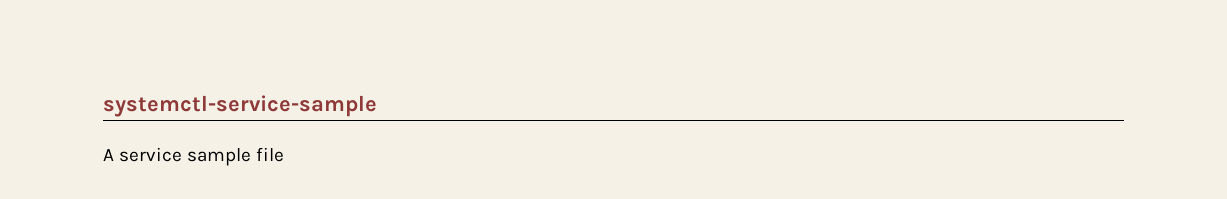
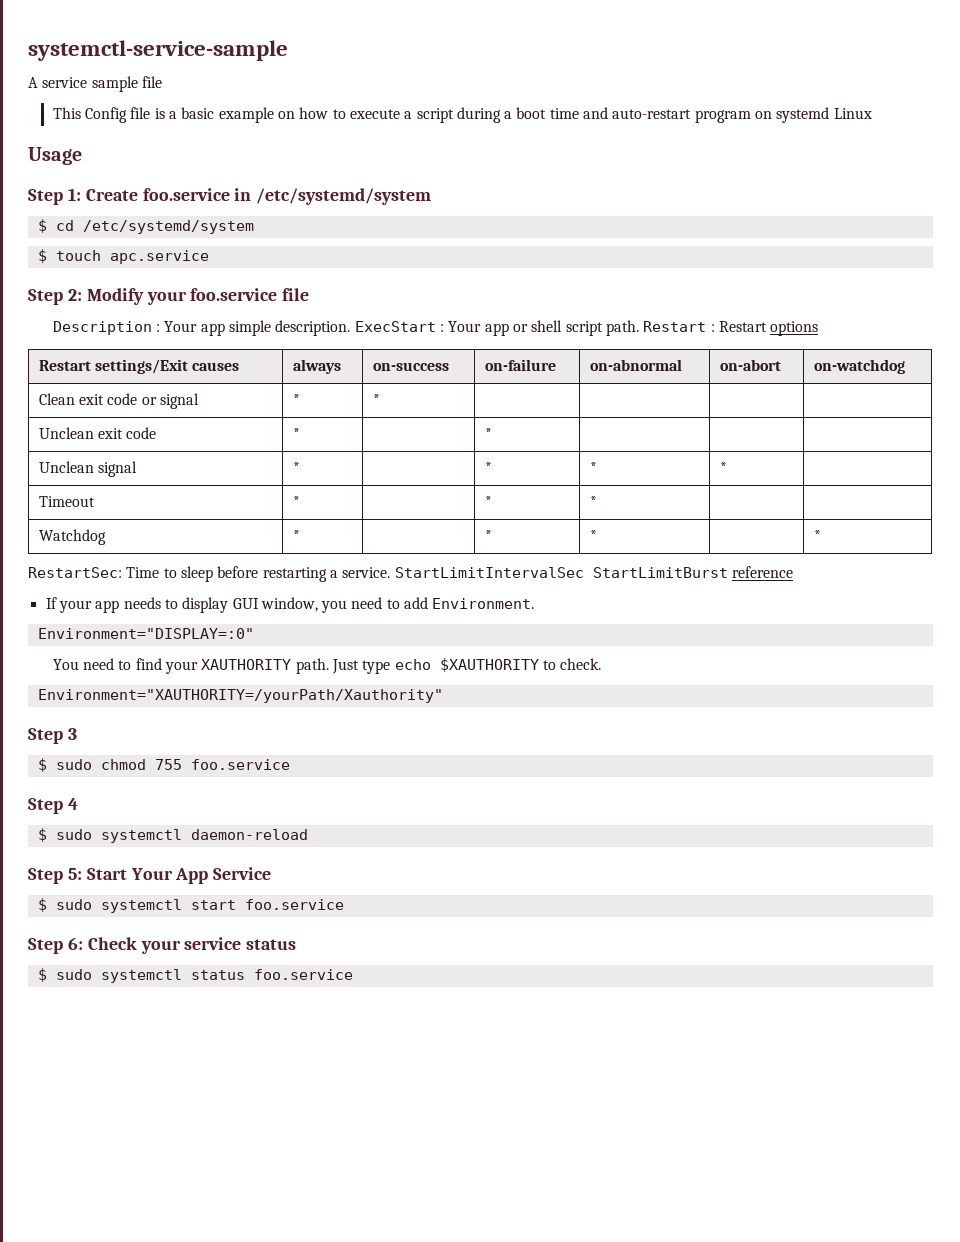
+ This Config file is a basic example on how to execute a script during a boot time and auto-restart program on systemd Linux
+ Usage
+ Step 1: Create foo.service in /etc/systemd/system
+ $ cd /etc/systemd/system
+ $ touch apc.service
+ Step 2: Modify your foo.service file
+ Description : Your app simple description. ExecStart : Your app or shell script path. Restart : Restart options
+ Restart settings/Exit causes | always | on-success | on-failure | on-abnormal | on-abort | on-watchdog
+ Clean exit code or signal | * | * | | | |
+ Unclean exit code | * | | * | | |
+ Unclean signal | * | | * | * | * |
+ Timeout | * | | * | * | |
+ Watchdog | * | | * | * | | *
+ RestartSec: Time to sleep before restarting a service. StartLimitIntervalSec StartLimitBurst reference
+ If your app needs to display GUI window, you need to add Environment.
+ Environment="DISPLAY=:0"
+ You need to find your XAUTHORITY path. Just type echo $XAUTHORITY to check.
+ Environment="XAUTHORITY=/yourPath/Xauthority"
+ Step 3
+ $ sudo chmod 755 foo.service
+ Step 4
+ $ sudo systemctl daemon-reload
+ Step 5: Start Your App Service
+ $ sudo systemctl start foo.service
+ Step 6: Check your service status
+ $ sudo systemctl status foo.service

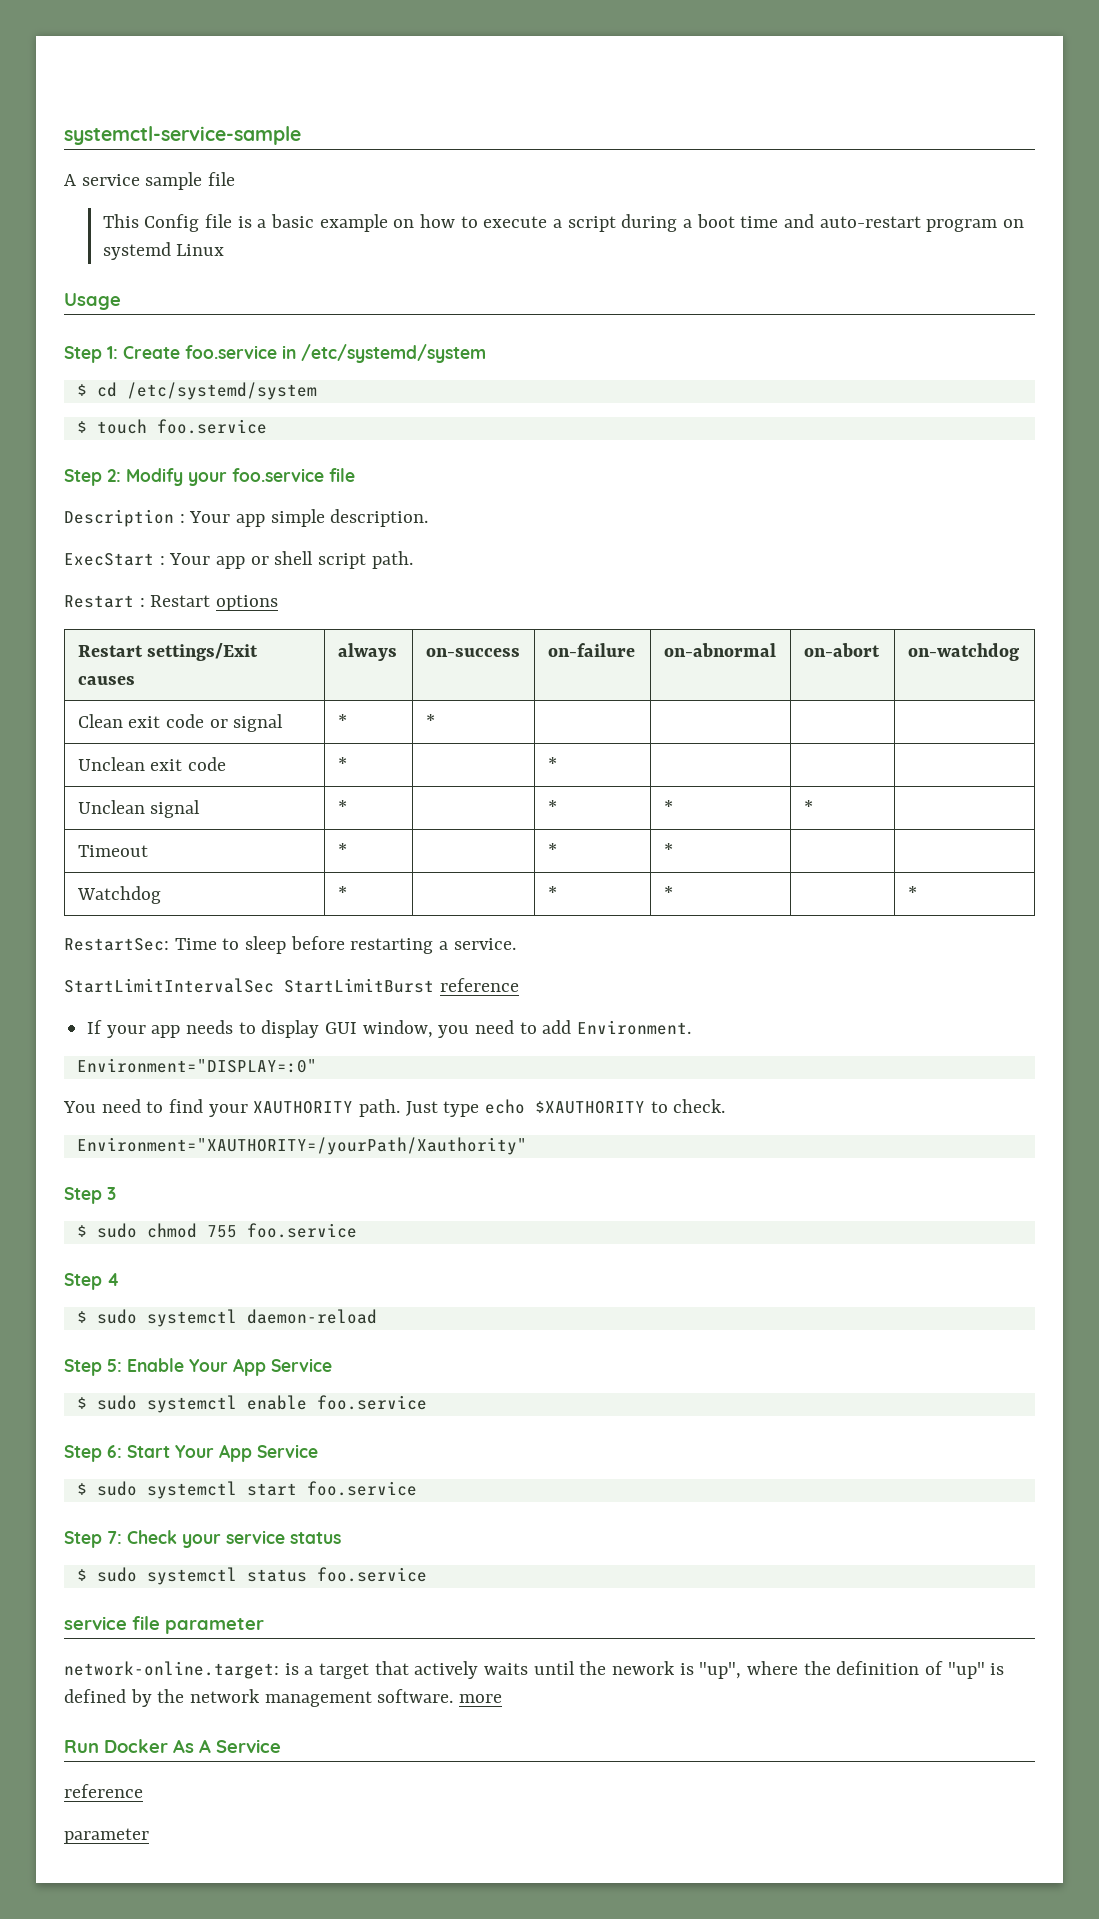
- $ touch apc.service
+ $ touch foo.service
- Description : Your app simple description. ExecStart : Your app or shell script path. Restart : Restart options
+ Description : Your app simple description.
+ ExecStart : Your app or shell script path.
+ Restart : Restart options
- RestartSec: Time to sleep before restarting a service. StartLimitIntervalSec StartLimitBurst reference
+ RestartSec: Time to sleep before restarting a service.
+ StartLimitIntervalSec StartLimitBurst reference
- Step 5: Start Your App Service
+ Step 5: Enable Your App Service
+ $ sudo systemctl enable foo.service
+ Step 6: Start Your App Service
- Step 6: Check your service status
+ Step 7: Check your service status
+ service file parameter
+ network-online.target: is a target that actively waits until the nework is "up", where the definition of "up" is defined by the network management software. more
+ Run Docker As A Service
+ reference
+ parameter

